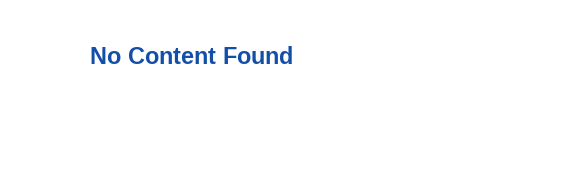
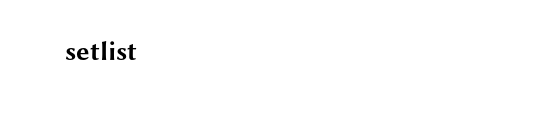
- No Content Found
+ setlist

